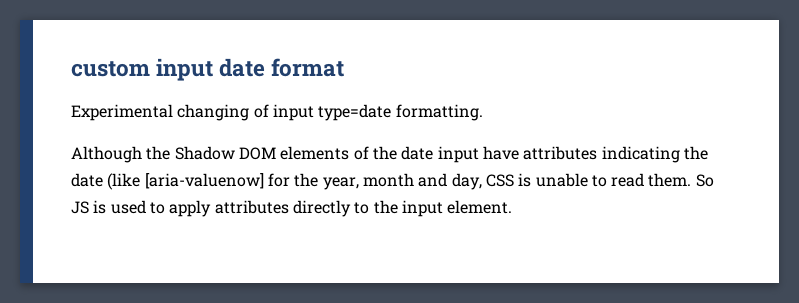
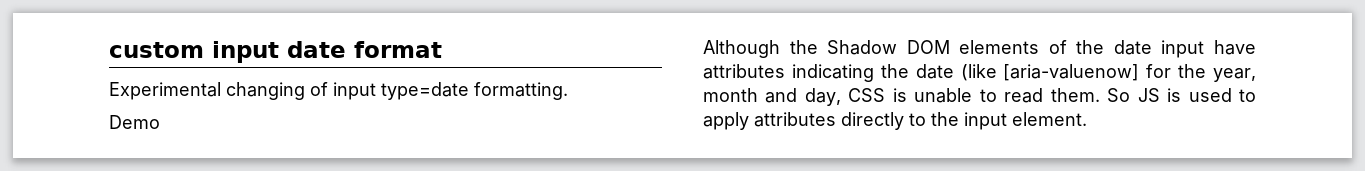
+ Demo

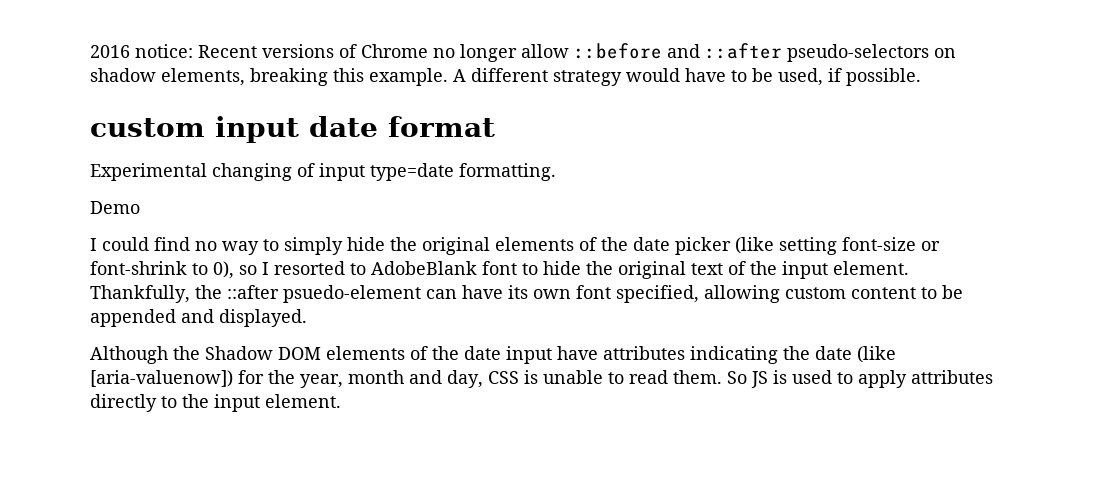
+ 2016 notice: Recent versions of Chrome no longer allow ::before and ::after pseudo-selectors on shadow elements, breaking this example. A different strategy would have to be used, if possible.
+ I could find no way to simply hide the original elements of the date picker (like setting font-size or font-shrink to 0), so I resorted to AdobeBlank font to hide the original text of the input element. Thankfully, the ::after psuedo-element can have its own font specified, allowing custom content to be appended and displayed.
- Although the Shadow DOM elements of the date input have attributes indicating the date (like [aria-valuenow] for the year, month and day, CSS is unable to read them.
+ Although the Shadow DOM elements of the date input have attributes indicating the date (like [aria-valuenow]) for the year, month and day, CSS is unable to read them.

